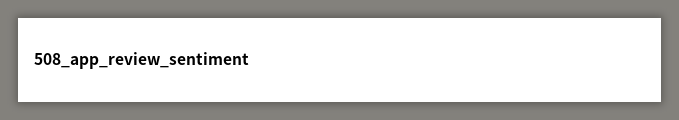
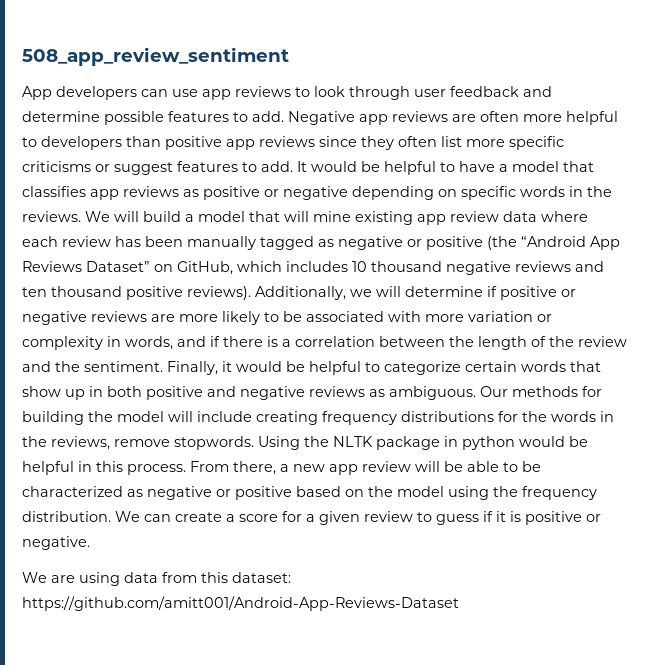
+ App developers can use app reviews to look through user feedback and determine possible features to add. Negative app reviews are often more helpful to developers than positive app reviews since they often list more specific criticisms or suggest features to add. It would be helpful to have a model that classifies app reviews as positive or negative depending on specific words in the reviews. We will build a model that will mine existing app review data where each review has been manually tagged as negative or positive (the “Android App Reviews Dataset” on GitHub, which includes 10 thousand negative reviews and ten thousand positive reviews). Additionally, we will determine if positive or negative reviews are more likely to be associated with more variation or complexity in words, and if there is a correlation between the length of the review and the sentiment. Finally, it would be helpful to categorize certain words that show up in both positive and negative reviews as ambiguous. Our methods for building the model will include creating frequency distributions for the words in the reviews, remove stopwords. Using the NLTK package in python would be helpful in this process. From there, a new app review will be able to be characterized as negative or positive based on the model using the frequency distribution. We can create a score for a given review to guess if it is positive or negative.
+ We are using data from this dataset: https://github.com/amitt001/Android-App-Reviews-Dataset

